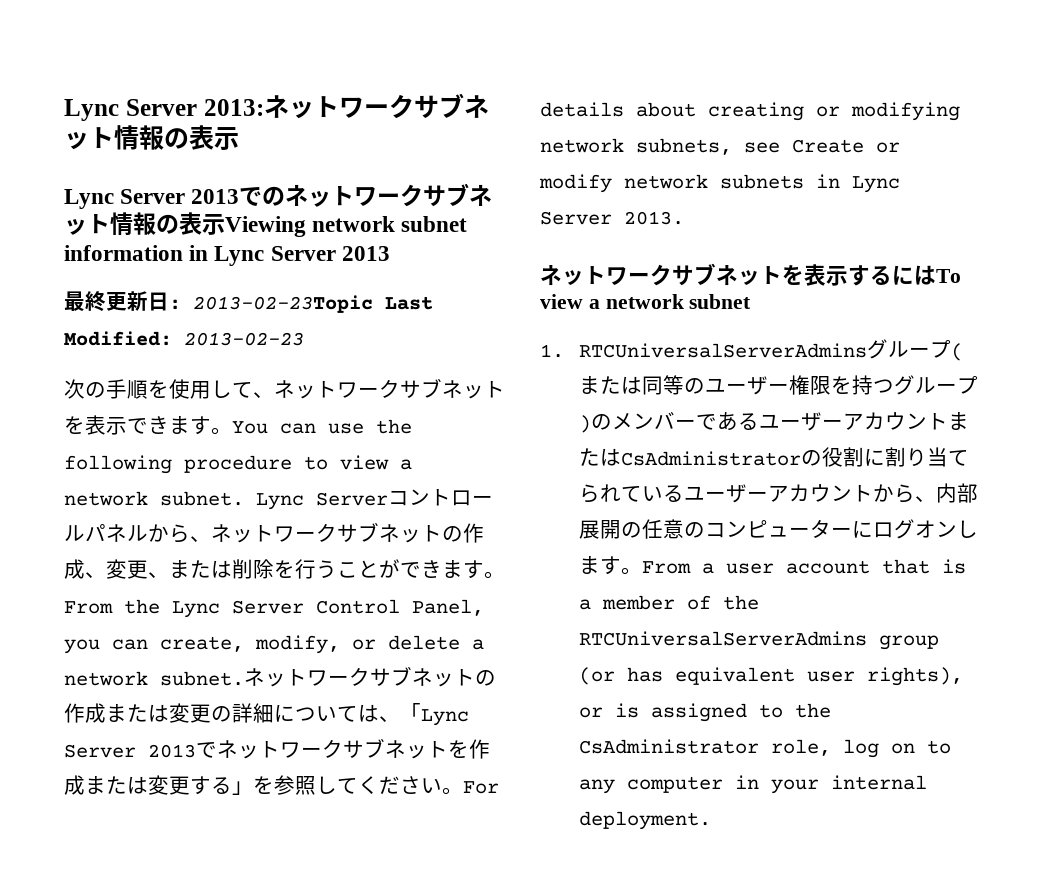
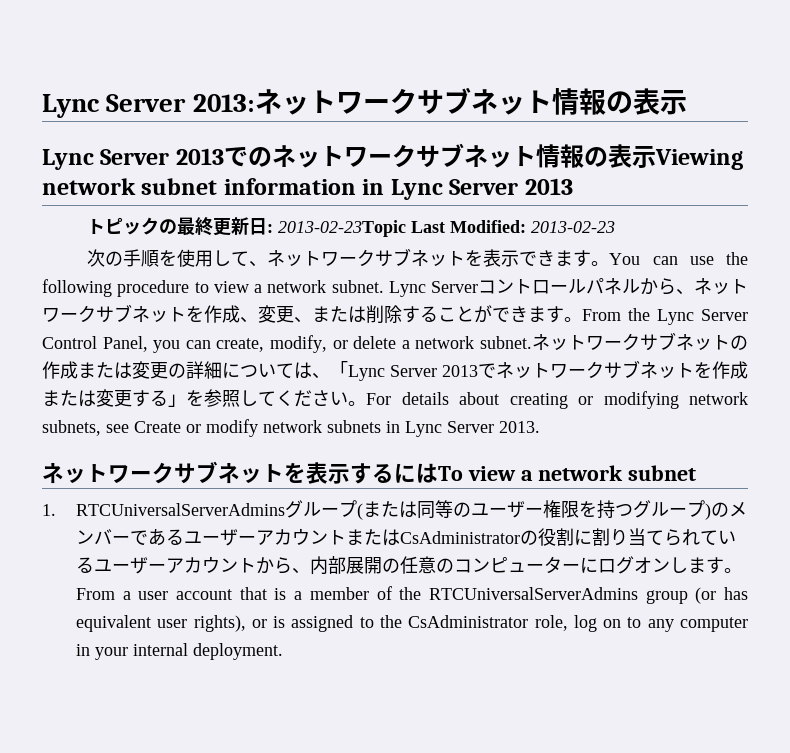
- 最終更新日: 2013-02-23Topic Last Modified: 2013-02-23
+ トピックの最終更新日: 2013-02-23Topic Last Modified: 2013-02-23
- Lync Serverコントロールパネルから、ネットワークサブネットの作成、変更、または削除を行うことができます。
+ Lync Serverコントロールパネルから、ネットワークサブネットを作成、変更、または削除することができます。

